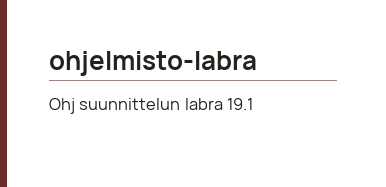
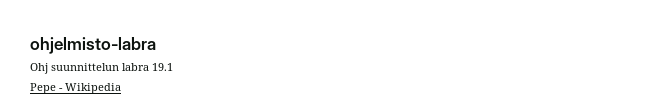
+ Pepe - Wikipedia

